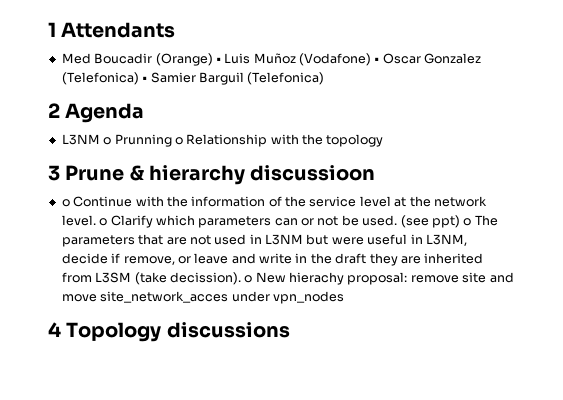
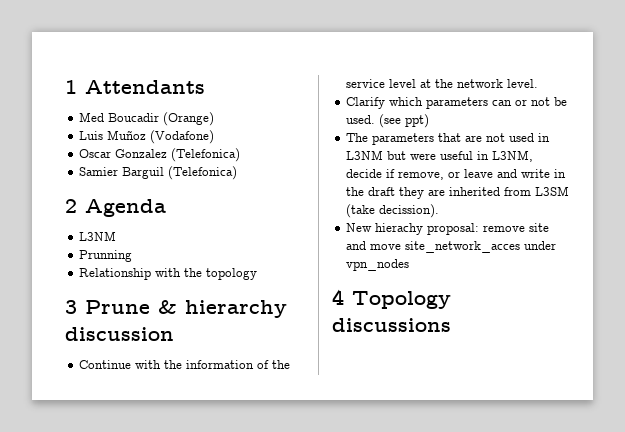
- Med Boucadir (Orange) • Luis Muñoz (Vodafone) • Oscar Gonzalez (Telefonica) • Samier Barguil (Telefonica)
+ Med Boucadir (Orange)
+ Luis Muñoz (Vodafone)
+ Oscar Gonzalez (Telefonica)
+ Samier Barguil (Telefonica)
  2 Agenda
- L3NM o Prunning o Relationship with the topology
+ L3NM
+ Prunning
+ Relationship with the topology
- 3 Prune & hierarchy discussioon
- o Continue with the information of the service level at the network level. o Clarify which parameters can or not be used.
+ 3 Prune & hierarchy discussion
+ Continue with the information of the service level at the network level.
+ Clarify which parameters can or not be used.
- (see ppt) o The parameters that are not used in L3NM but were useful in L3NM, decide if remove, or leave and write in the draft they are inherited from L3SM (take decission). o New hierachy proposal: remove site and move site_network_acces under vpn_nodes
+ (see ppt)
+ The parameters that are not used in L3NM but were useful in L3NM, decide if remove, or leave and write in the draft they are inherited from L3SM (take decission).
+ New hierachy proposal: remove site and move site_network_acces under vpn_nodes

